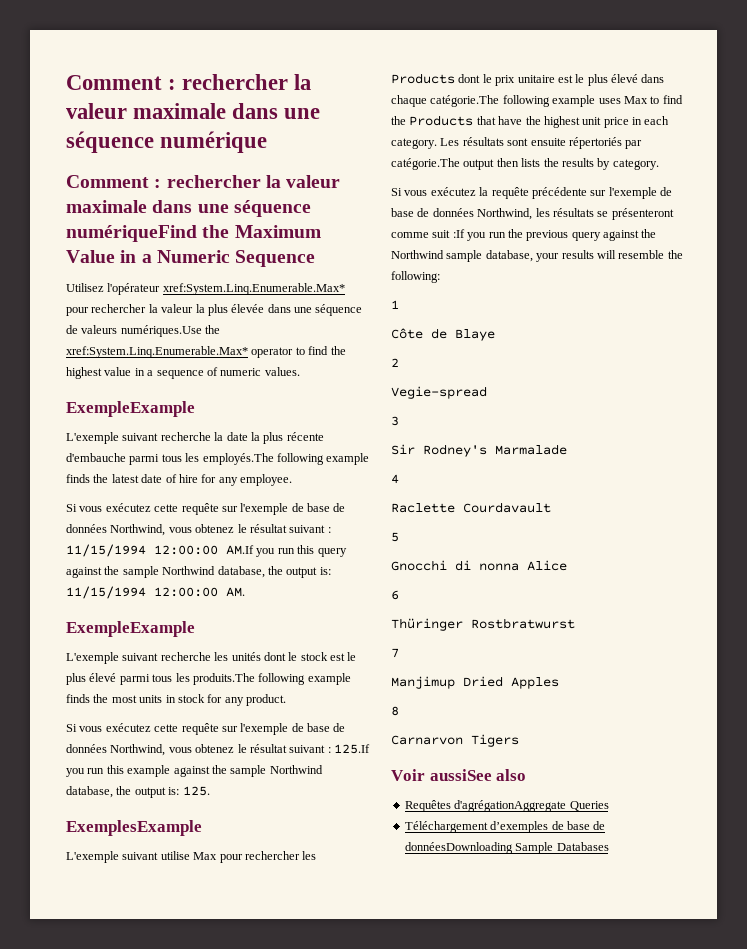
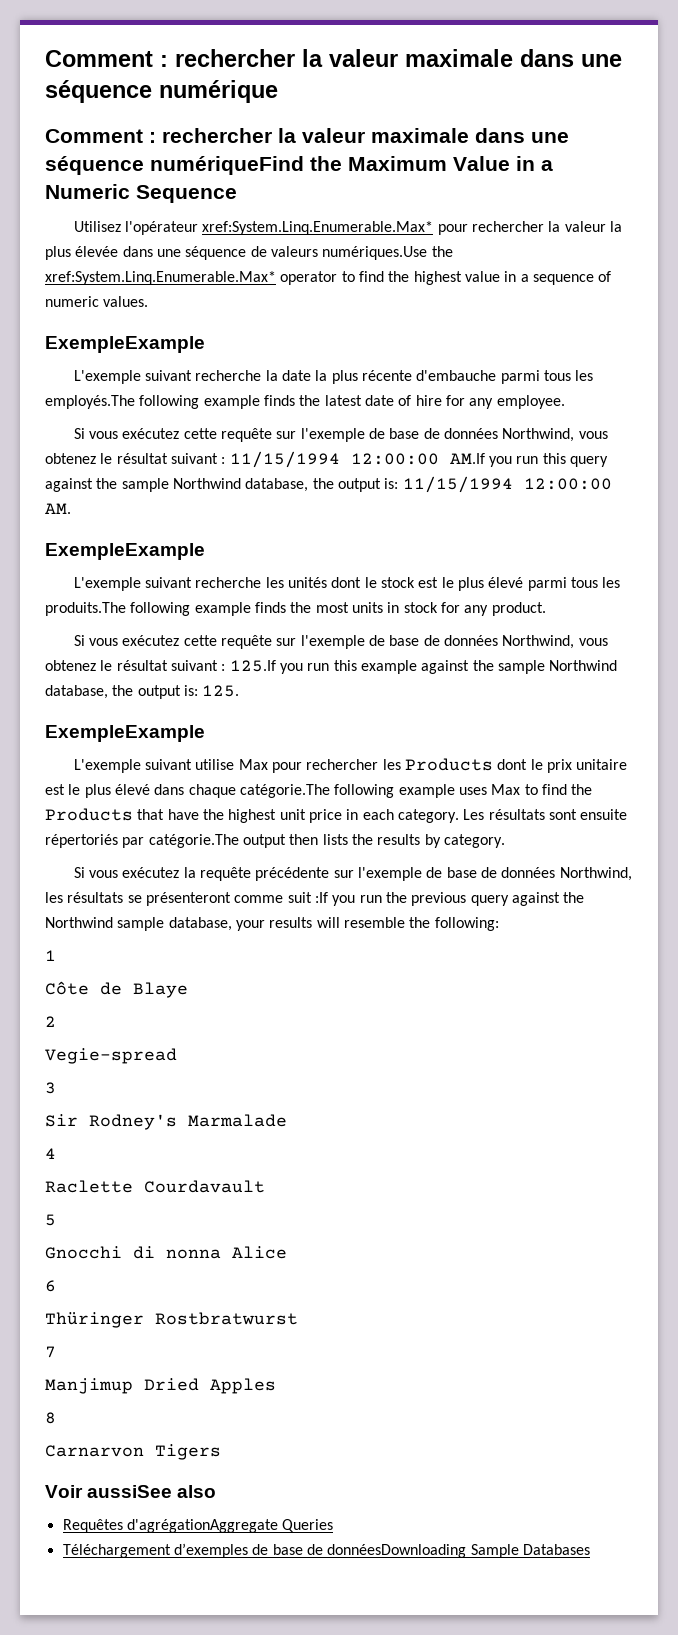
  Si vous exécutez cette requête sur l'exemple de base de données Northwind, vous obtenez le résultat suivant : 125.If you run this example against the sample Northwind database, the output is: 125.
- ExemplesExample
+ ExempleExample

